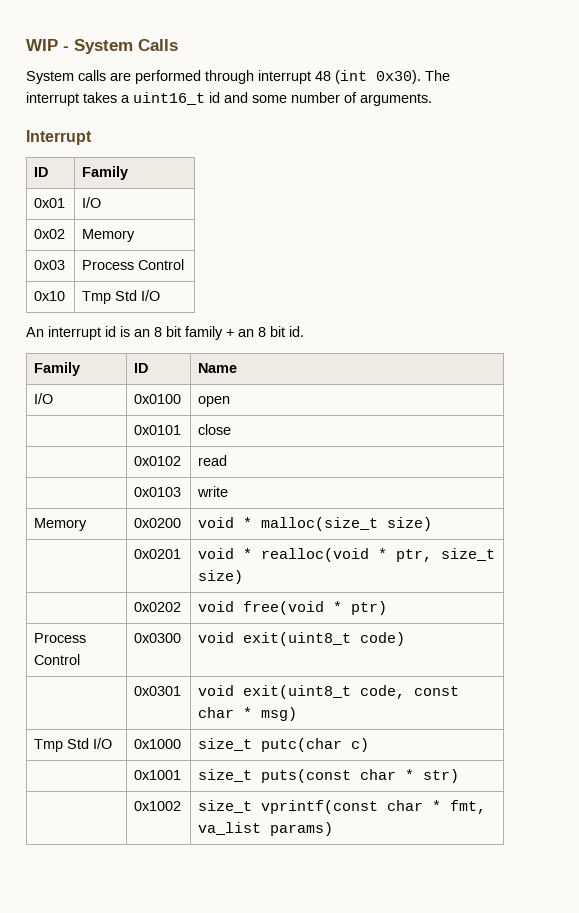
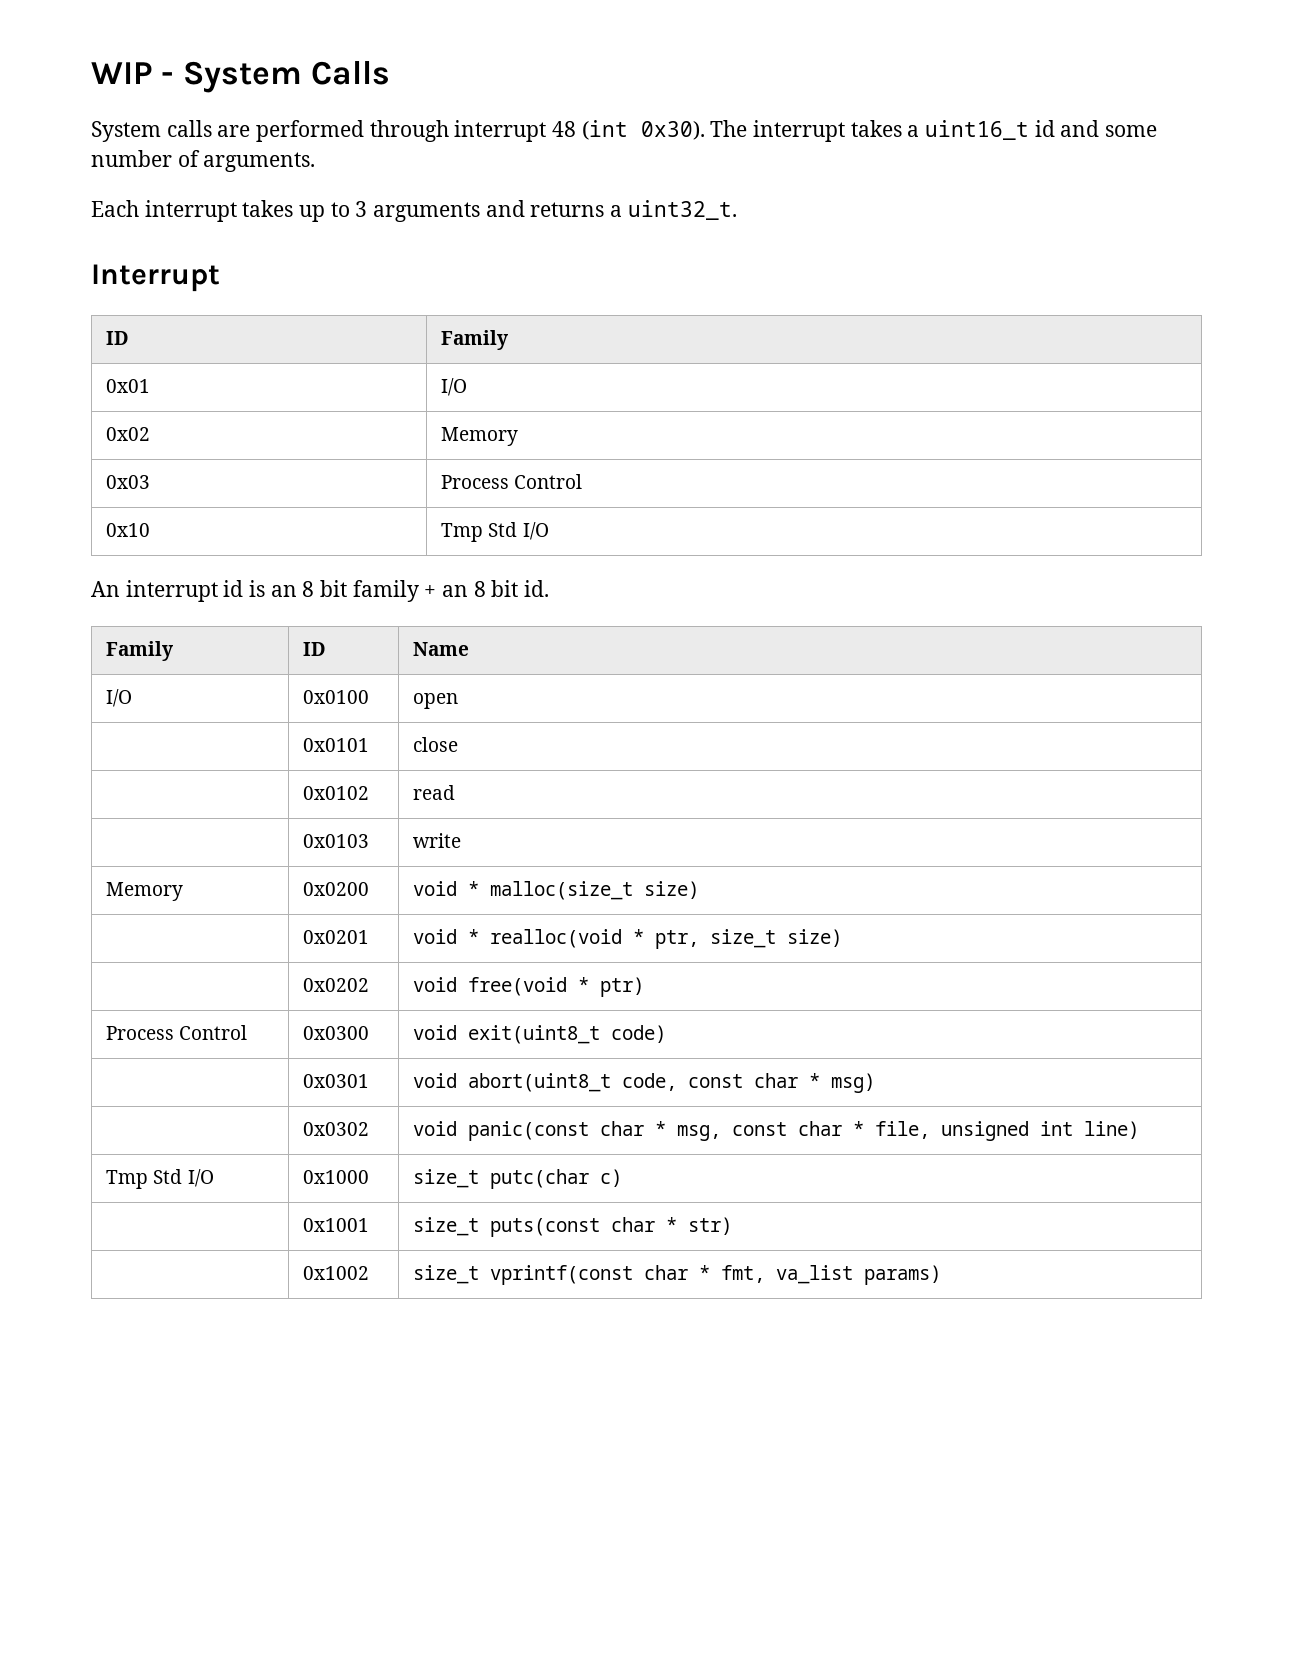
+ Each interrupt takes up to 3 arguments and returns a uint32_t.
- | 0x0301 | void exit(uint8_t code, const char * msg)
+ | 0x0301 | void abort(uint8_t code, const char * msg)
+ | 0x0302 | void panic(const char * msg, const char * file, unsigned int line)

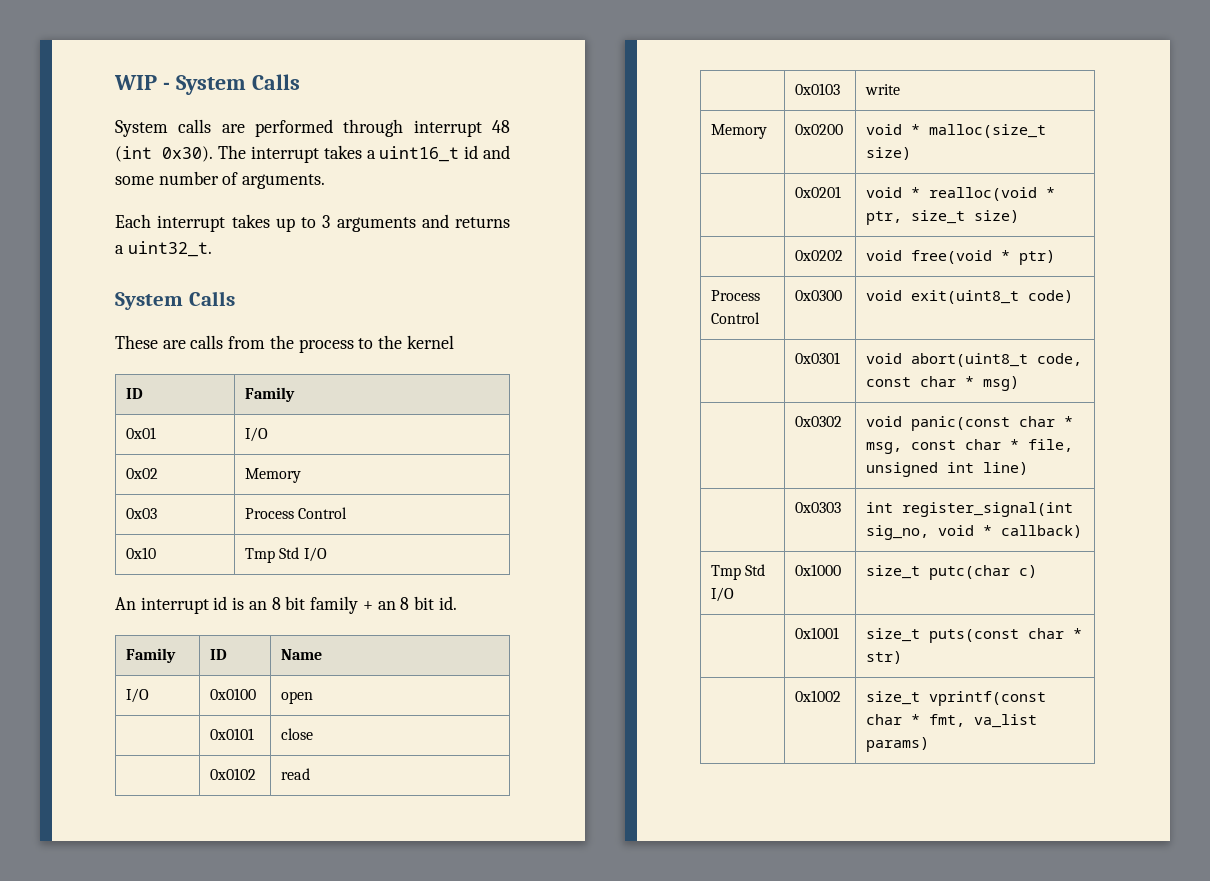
  Each interrupt takes up to 3 arguments and returns a uint32_t.
- Interrupt
+ System Calls
+ These are calls from the process to the kernel
+ | 0x0303 | int register_signal(int sig_no, void * callback)

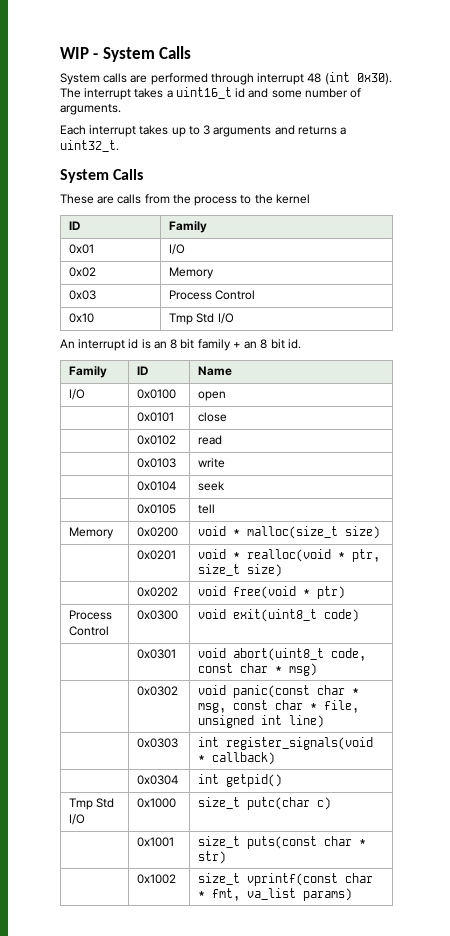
+ | 0x0104 | seek
+ | 0x0105 | tell
- | 0x0303 | int register_signal(int sig_no, void * callback)
+ | 0x0303 | int register_signals(void * callback)
+ | 0x0304 | int getpid()

